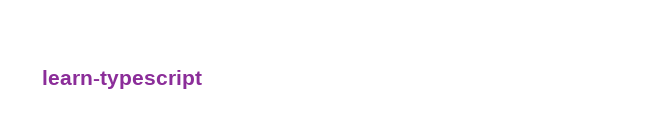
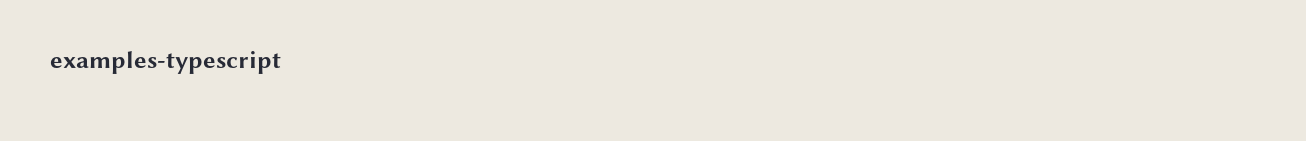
- learn-typescript
+ examples-typescript

